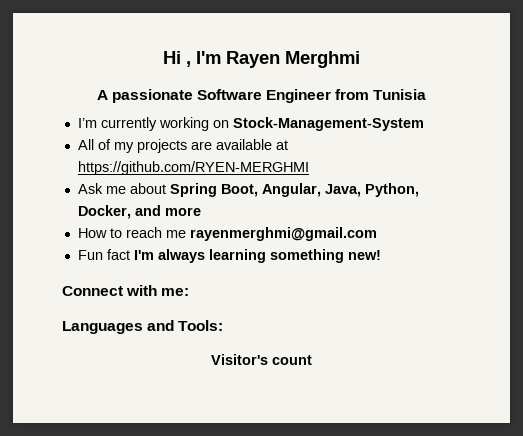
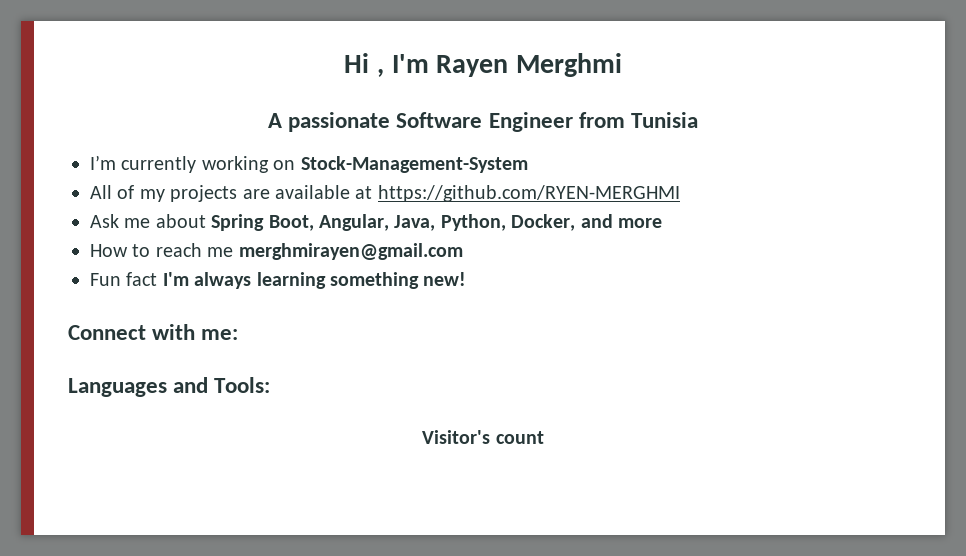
- How to reach me rayenmerghmi@gmail.com
+ How to reach me merghmirayen@gmail.com

